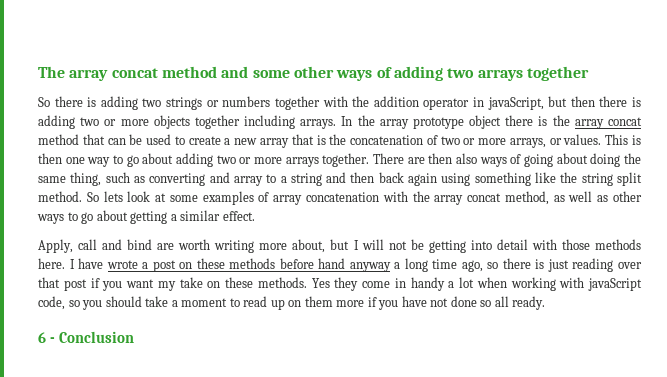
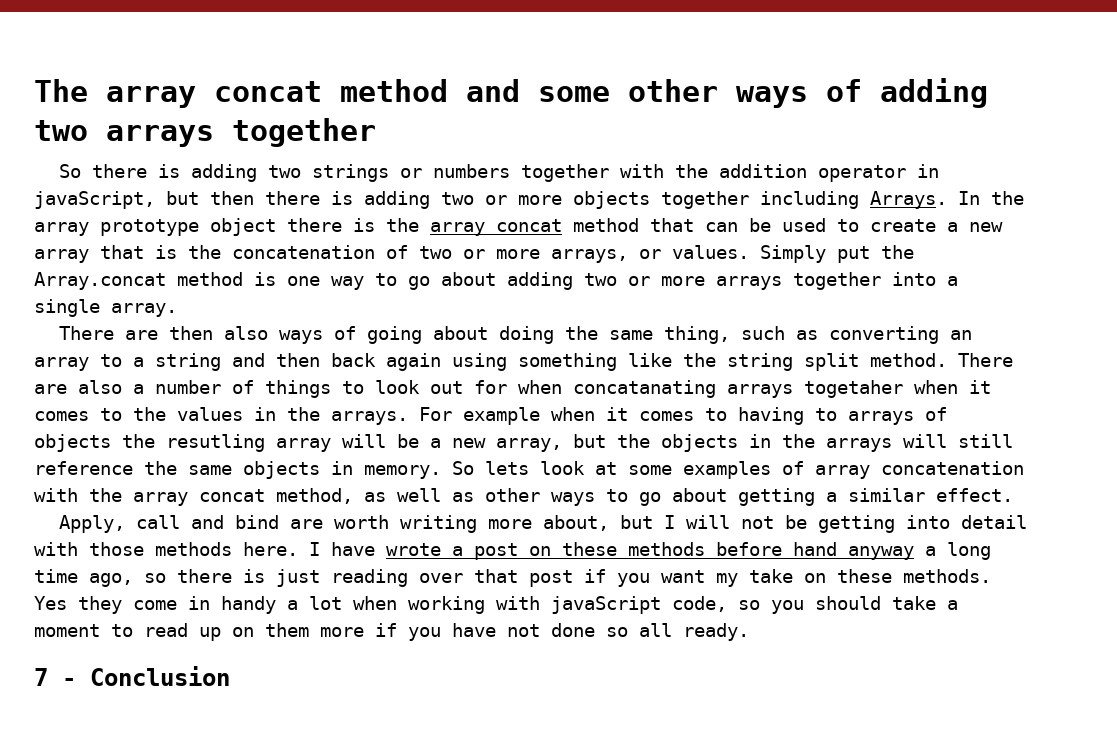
- So there is adding two strings or numbers together with the addition operator in javaScript, but then there is adding two or more objects together including arrays.
+ So there is adding two strings or numbers together with the addition operator in javaScript, but then there is adding two or more objects together including Arrays.
- This is then one way to go about adding two or more arrays together. There are then also ways of going about doing the same thing, such as converting and array to a string and then back again using something like the string split method.
+ Simply put the Array.concat method is one way to go about adding two or more arrays together into a single array.
+ There are then also ways of going about doing the same thing, such as converting an array to a string and then back again using something like the string split method.
+ There are also a number of things to look out for when concatanating arrays togetaher when it comes to the values in the arrays. For example when it comes to having to arrays of objects the resutling array will be a new array, but the objects in the arrays will still reference the same objects in memory.
- 6 - Conclusion
+ 7 - Conclusion

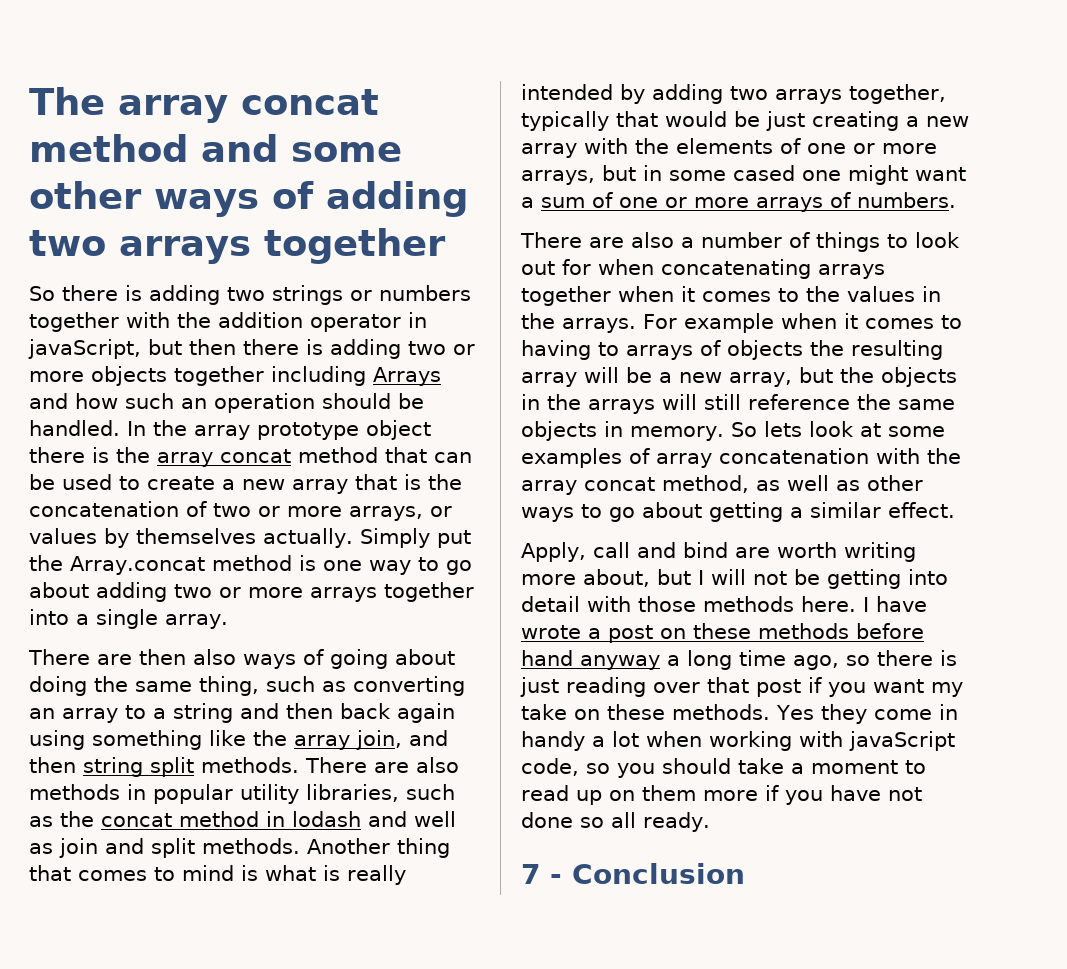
- So there is adding two strings or numbers together with the addition operator in javaScript, but then there is adding two or more objects together including Arrays.
+ So there is adding two strings or numbers together with the addition operator in javaScript, but then there is adding two or more objects together including Arrays and how such an operation should be handled.
- In the array prototype object there is the array concat method that can be used to create a new array that is the concatenation of two or more arrays, or values.
+ In the array prototype object there is the array concat method that can be used to create a new array that is the concatenation of two or more arrays, or values by themselves actually.
- There are then also ways of going about doing the same thing, such as converting an array to a string and then back again using something like the string split method. There are also a number of things to look out for when concatanating arrays togetaher when it comes to the values in the arrays.
+ There are then also ways of going about doing the same thing, such as converting an array to a string and then back again using something like the array join, and then string split methods. There are also methods in popular utility libraries, such as the concat method in lodash and well as join and split methods. Another thing that comes to mind is what is really intended by adding two arrays together, typically that would be just creating a new array with the elements of one or more arrays, but in some cased one might want a sum of one or more arrays of numbers.
+ There are also a number of things to look out for when concatenating arrays together when it comes to the values in the arrays.
- For example when it comes to having to arrays of objects the resutling array will be a new array, but the objects in the arrays will still reference the same objects in memory.
+ For example when it comes to having to arrays of objects the resulting array will be a new array, but the objects in the arrays will still reference the same objects in memory.

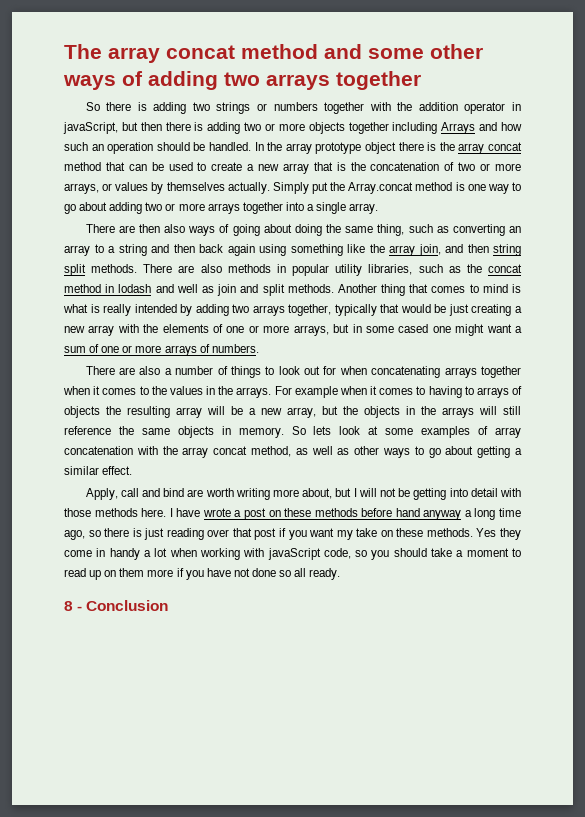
- 7 - Conclusion
+ 8 - Conclusion

